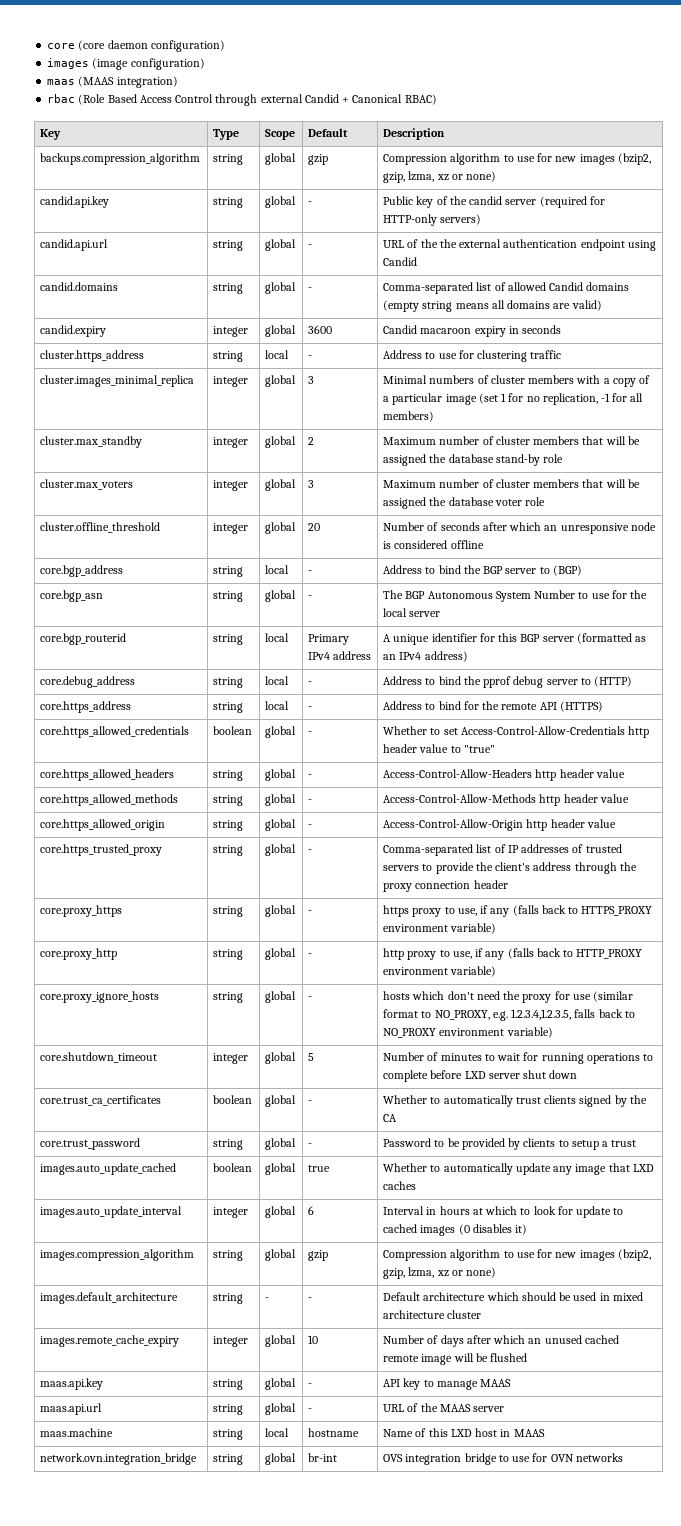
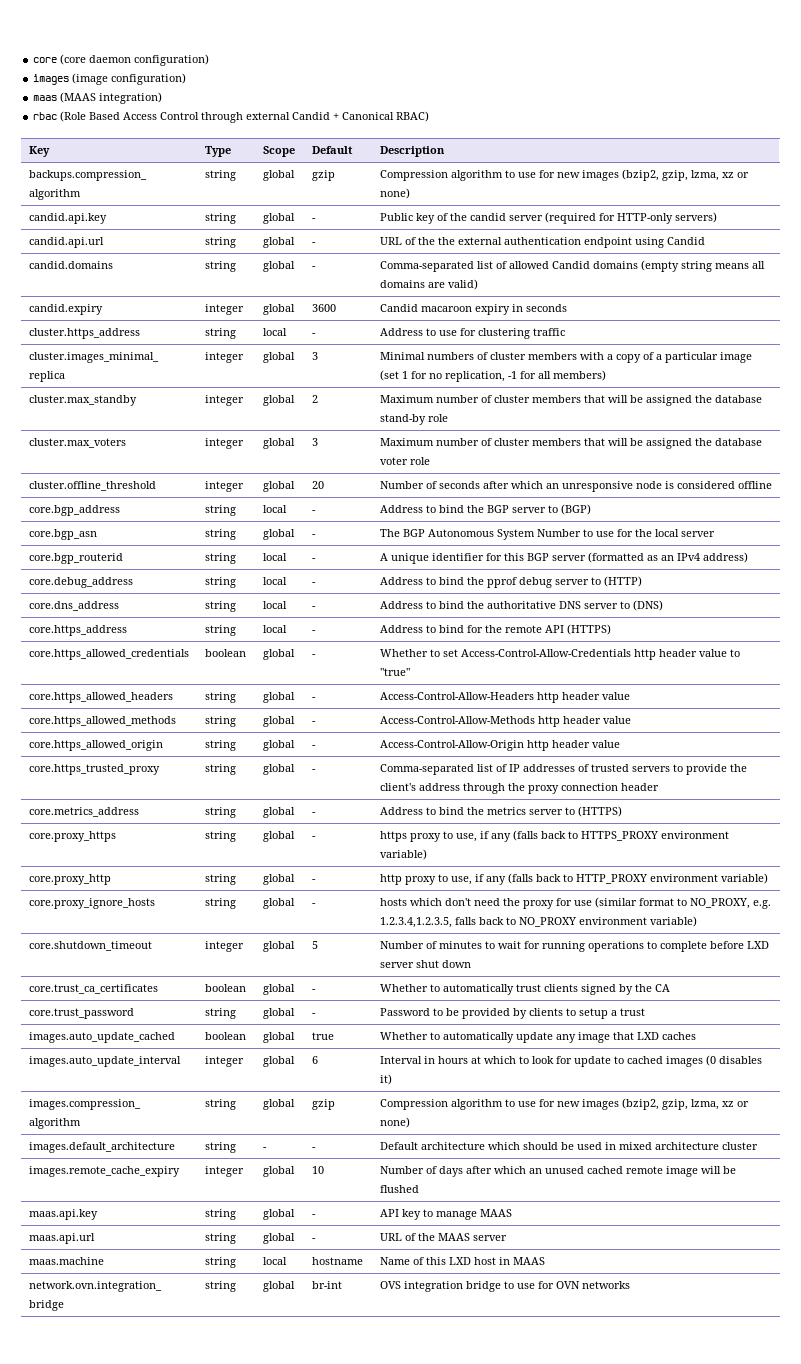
- core.bgp_routerid | string | local | Primary IPv4 address | A unique identifier for this BGP server (formatted as an IPv4 address)
+ core.bgp_routerid | string | local | - | A unique identifier for this BGP server (formatted as an IPv4 address)
+ core.dns_address | string | local | - | Address to bind the authoritative DNS server to (DNS)
+ core.metrics_address | string | global | - | Address to bind the metrics server to (HTTPS)

